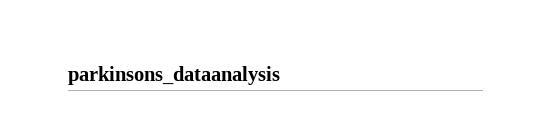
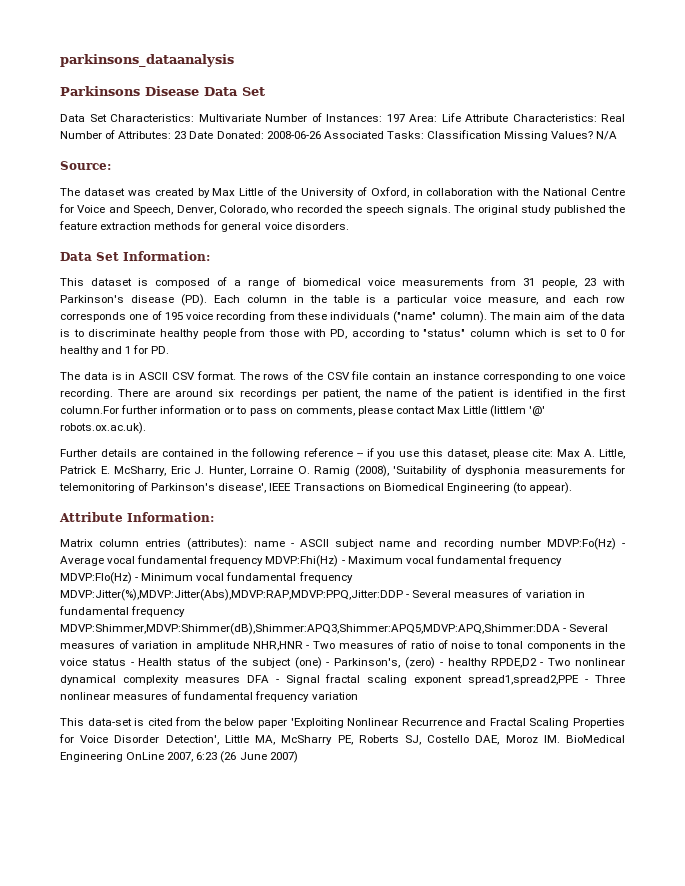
+ Parkinsons Disease Data Set
+ Data Set Characteristics: Multivariate Number of Instances: 197 Area: Life Attribute Characteristics: Real Number of Attributes: 23 Date Donated: 2008-06-26 Associated Tasks: Classification Missing Values? N/A
+ Source:
+ The dataset was created by Max Little of the University of Oxford, in collaboration with the National Centre for Voice and Speech, Denver, Colorado, who recorded the speech signals. The original study published the feature extraction methods for general voice disorders.
+ Data Set Information:
+ This dataset is composed of a range of biomedical voice measurements from 31 people, 23 with Parkinson's disease (PD). Each column in the table is a particular voice measure, and each row corresponds one of 195 voice recording from these individuals ("name" column). The main aim of the data is to discriminate healthy people from those with PD, according to "status" column which is set to 0 for healthy and 1 for PD.
+ The data is in ASCII CSV format. The rows of the CSV file contain an instance corresponding to one voice recording. There are around six recordings per patient, the name of the patient is identified in the first column.For further information or to pass on comments, please contact Max Little (littlem '@' robots.ox.ac.uk).
+ Further details are contained in the following reference -- if you use this dataset, please cite: Max A. Little, Patrick E. McSharry, Eric J. Hunter, Lorraine O. Ramig (2008), 'Suitability of dysphonia measurements for telemonitoring of Parkinson's disease', IEEE Transactions on Biomedical Engineering (to appear).
+ Attribute Information:
+ Matrix column entries (attributes): name - ASCII subject name and recording number MDVP:Fo(Hz) - Average vocal fundamental frequency MDVP:Fhi(Hz) - Maximum vocal fundamental frequency MDVP:Flo(Hz) - Minimum vocal fundamental frequency MDVP:Jitter(%),MDVP:Jitter(Abs),MDVP:RAP,MDVP:PPQ,Jitter:DDP - Several measures of variation in fundamental frequency MDVP:Shimmer,MDVP:Shimmer(dB),Shimmer:APQ3,Shimmer:APQ5,MDVP:APQ,Shimmer:DDA - Several measures of variation in amplitude NHR,HNR - Two measures of ratio of noise to tonal components in the voice status - Health status of the subject (one) - Parkinson's, (zero) - healthy RPDE,D2 - Two nonlinear dynamical complexity measures DFA - Signal fractal scaling exponent spread1,spread2,PPE - Three nonlinear measures of fundamental frequency variation
+ This data-set is cited from the below paper 'Exploiting Nonlinear Recurrence and Fractal Scaling Properties for Voice Disorder Detection', Little MA, McSharry PE, Roberts SJ, Costello DAE, Moroz IM. BioMedical Engineering OnLine 2007, 6:23 (26 June 2007)

